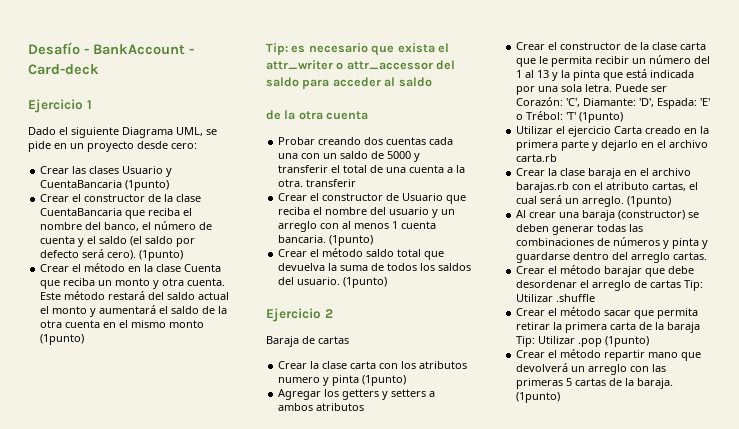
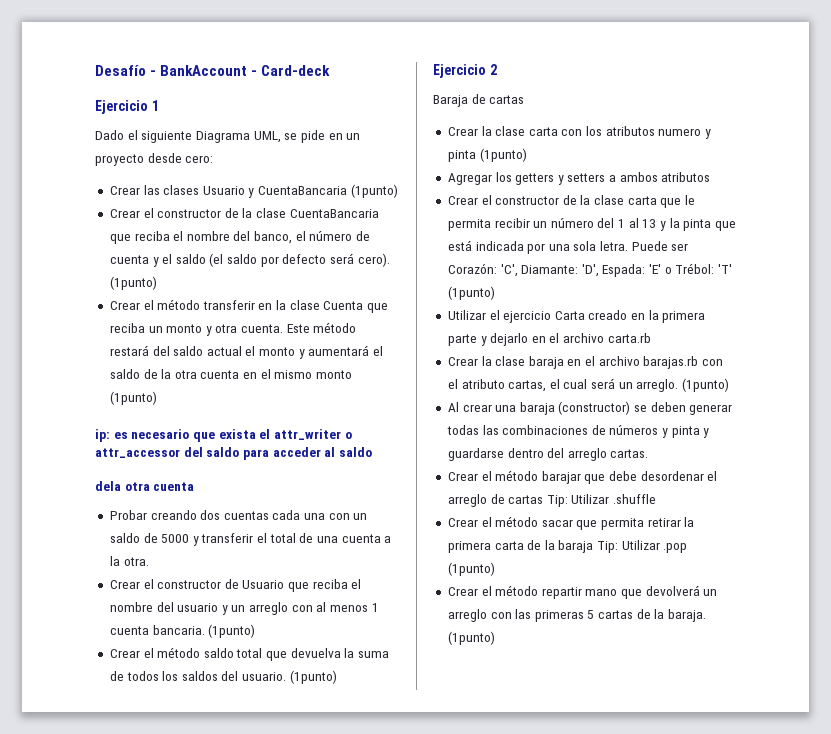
- Crear el método en la clase Cuenta que reciba un monto y otra cuenta.
+ Crear el método transferir en la clase Cuenta que reciba un monto y otra cuenta.
- Tip: es necesario que exista el attr_writer o attr_accessor del saldo para acceder al saldo
- de la otra cuenta
+ ip: es necesario que exista el attr_writer o attr_accessor del saldo para acceder al saldo
+ dela otra cuenta
- Probar creando dos cuentas cada una con un saldo de 5000 y transferir el total de una cuenta a la otra. transferir
+ Probar creando dos cuentas cada una con un saldo de 5000 y transferir el total de una cuenta a la otra.

